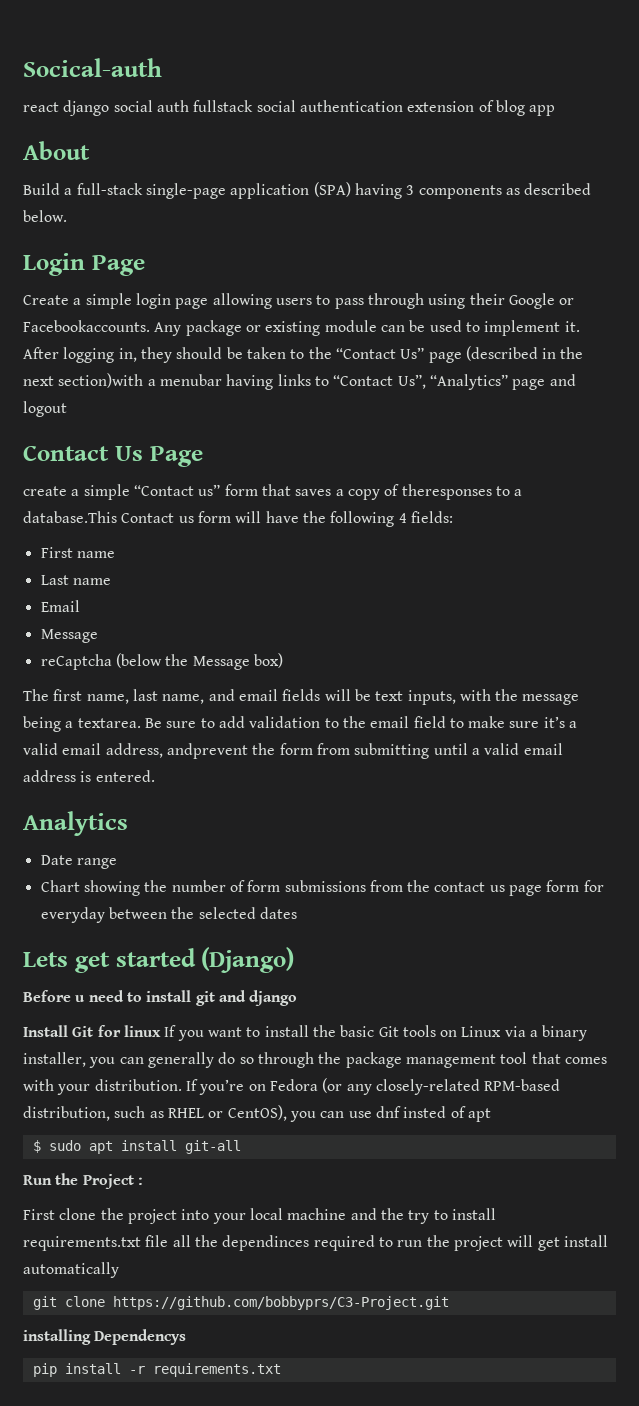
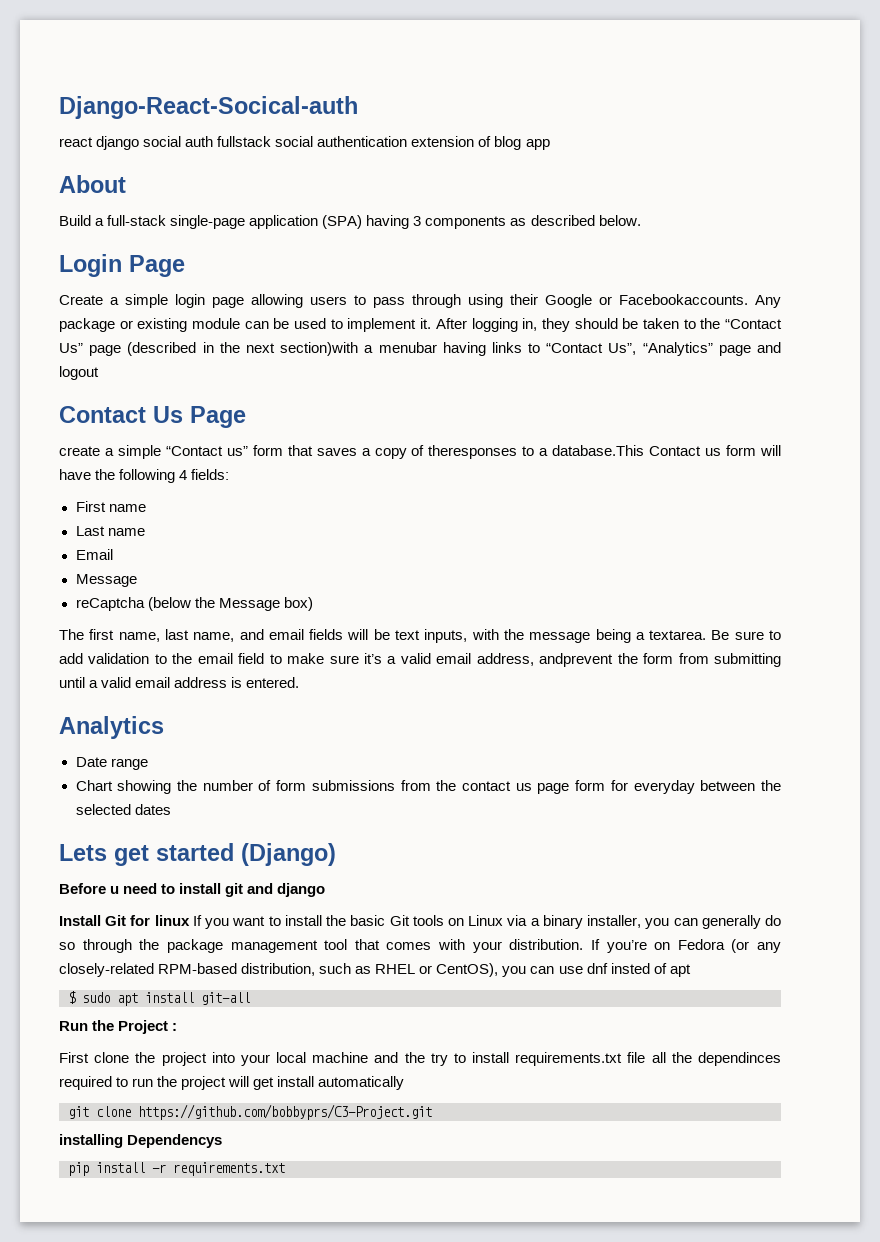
- Socical-auth
+ Django-React-Socical-auth

